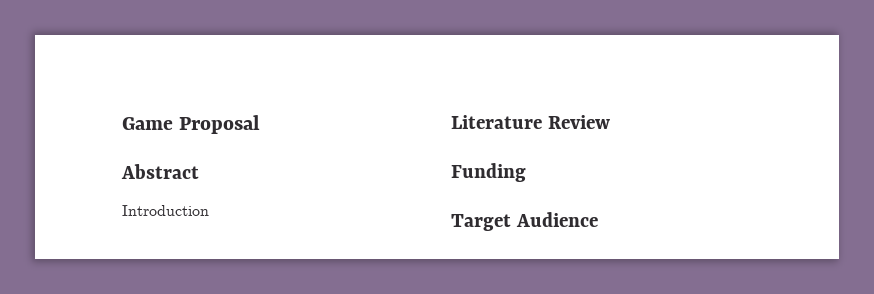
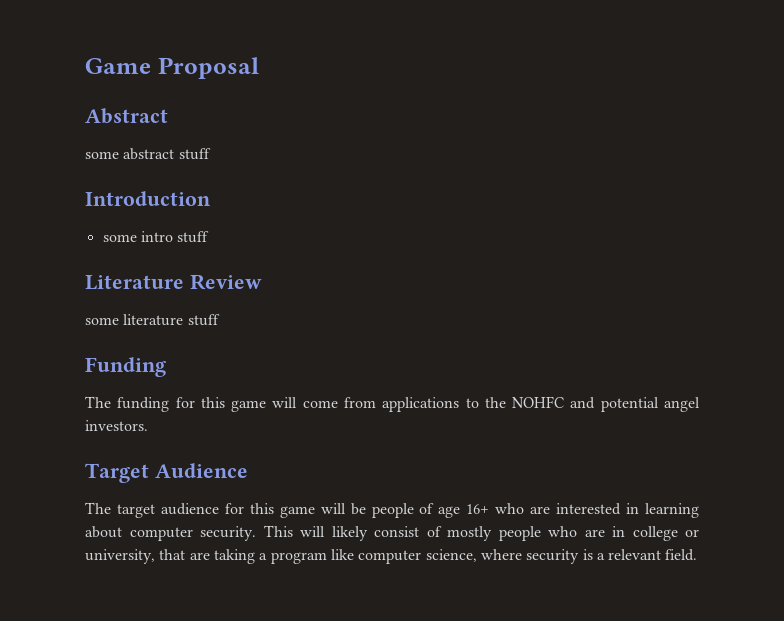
+ some abstract stuff
  Introduction
+ some intro stuff
  Literature Review
+ some literature stuff
  Funding
+ The funding for this game will come from applications to the NOHFC and potential angel investors.
  Target Audience
+ The target audience for this game will be people of age 16+ who are interested in learning about computer security. This will likely consist of mostly people who are in college or university, that are taking a program like computer science, where security is a relevant field.

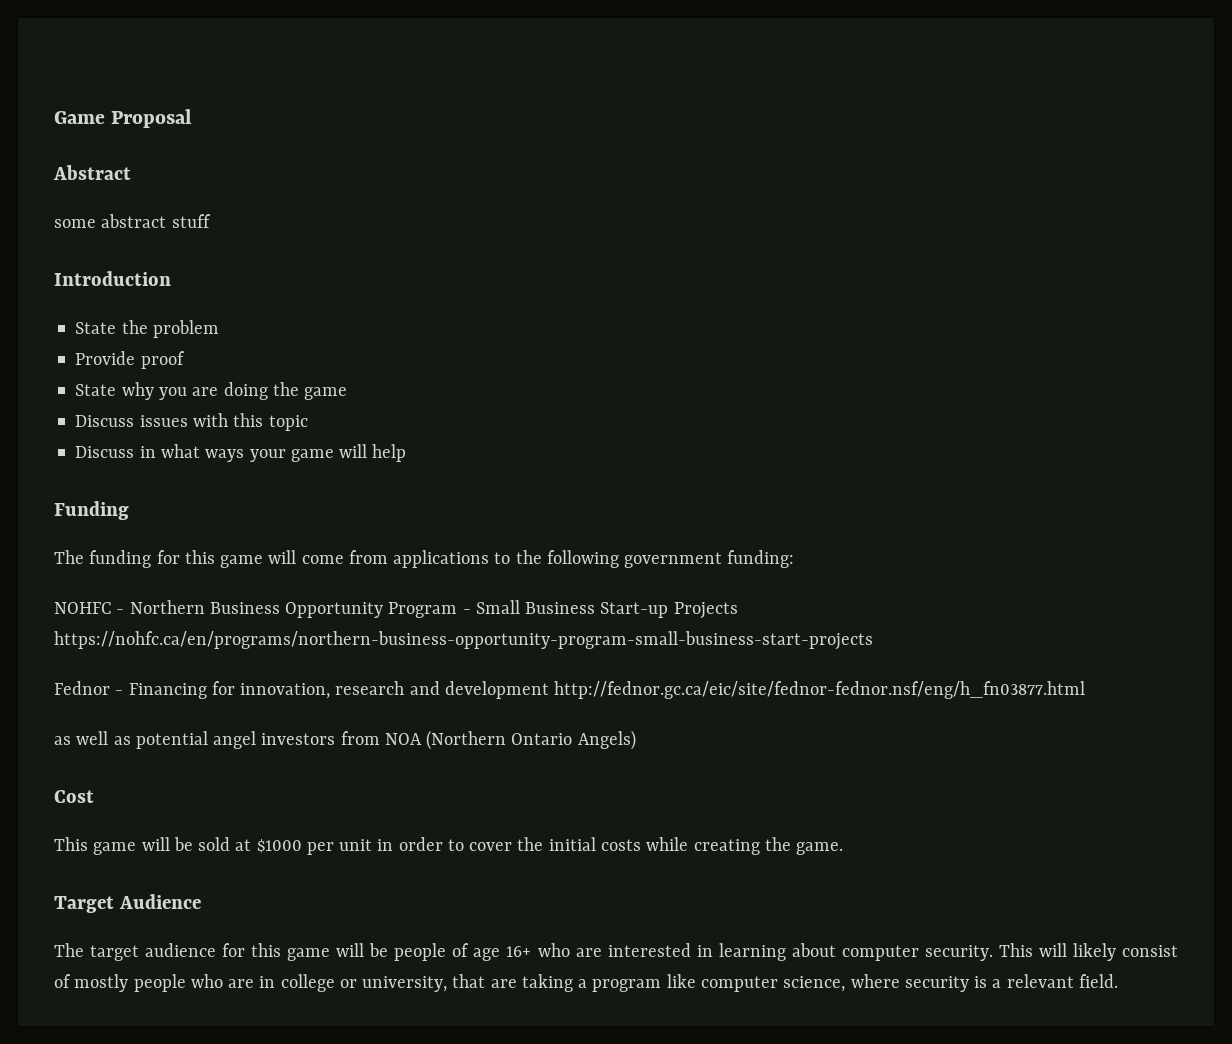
- some intro stuff
- Literature Review
- some literature stuff
+ State the problem
+ Provide proof
+ State why you are doing the game
+ Discuss issues with this topic
+ Discuss in what ways your game will help
- The funding for this game will come from applications to the NOHFC and potential angel investors.
+ The funding for this game will come from applications to the following government funding:
+ NOHFC - Northern Business Opportunity Program - Small Business Start-up Projects https://nohfc.ca/en/programs/northern-business-opportunity-program-small-business-start-projects
+ Fednor - Financing for innovation, research and development http://fednor.gc.ca/eic/site/fednor-fednor.nsf/eng/h_fn03877.html
+ as well as potential angel investors from NOA (Northern Ontario Angels)
+ Cost
+ This game will be sold at $1000 per unit in order to cover the initial costs while creating the game.

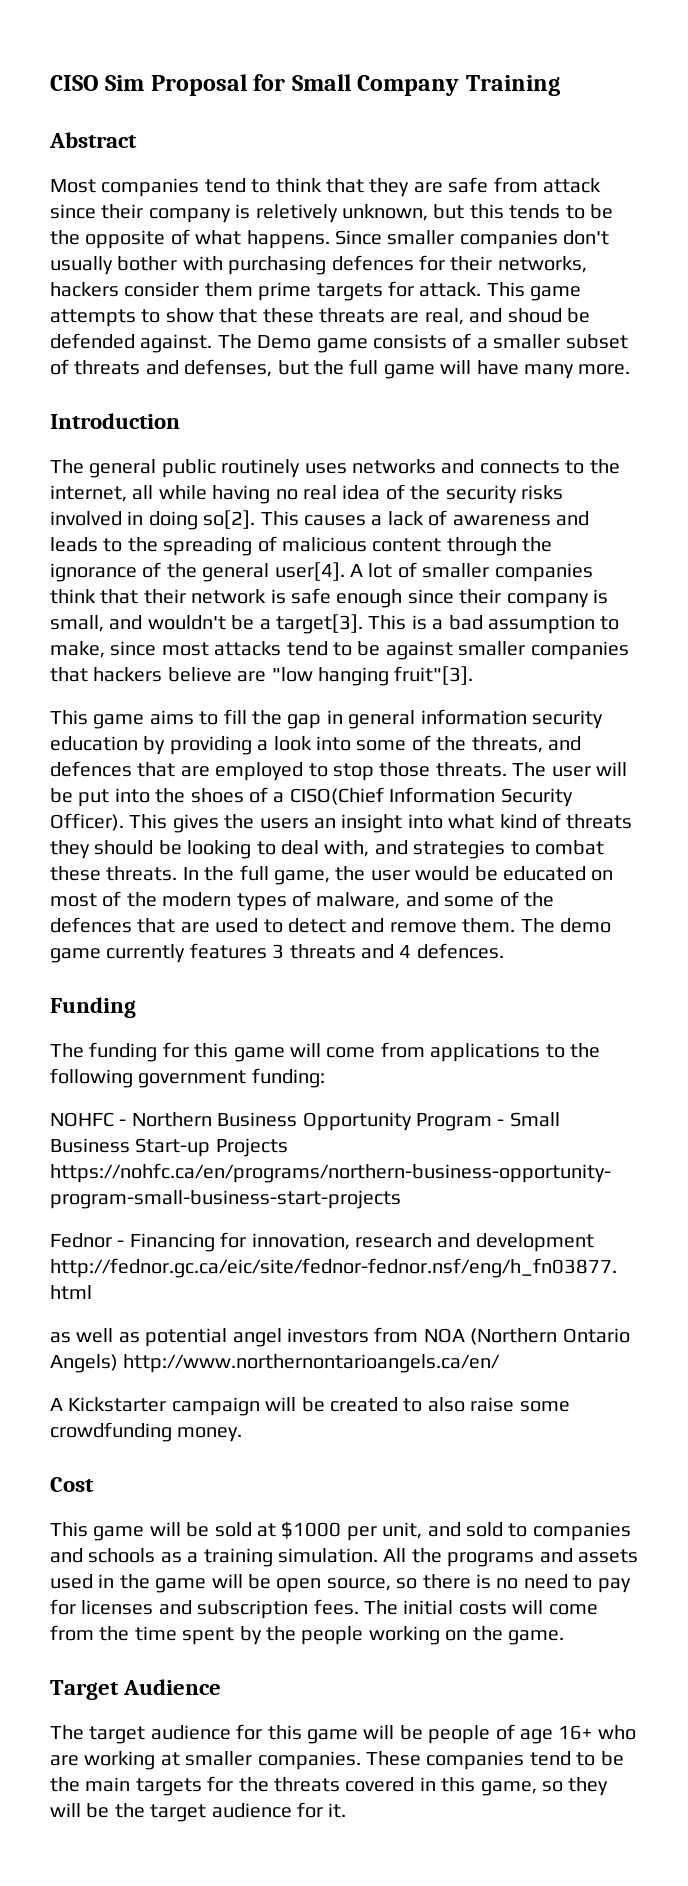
- Game Proposal
+ CISO Sim Proposal for Small Company Training
  Abstract
- some abstract stuff
+ Most companies tend to think that they are safe from attack since their company is reletively unknown, but this tends to be the opposite of what happens. Since smaller companies don't usually bother with purchasing defences for their networks, hackers consider them prime targets for attack. This game attempts to show that these threats are real, and shoud be defended against. The Demo game consists of a smaller subset of threats and defenses, but the full game will have many more.
  Introduction
- State the problem
- Provide proof
- State why you are doing the game
- Discuss issues with this topic
- Discuss in what ways your game will help
+ The general public routinely uses networks and connects to the internet, all while having no real idea of the security risks involved in doing so[2]. This causes a lack of awareness and leads to the spreading of malicious content through the ignorance of the general user[4]. A lot of smaller companies think that their network is safe enough since their company is small, and wouldn't be a target[3]. This is a bad assumption to make, since most attacks tend to be against smaller companies that hackers believe are "low hanging fruit"[3].
+ This game aims to fill the gap in general information security education by providing a look into some of the threats, and defences that are employed to stop those threats. The user will be put into the shoes of a CISO(Chief Information Security Officer). This gives the users an insight into what kind of threats they should be looking to deal with, and strategies to combat these threats. In the full game, the user would be educated on most of the modern types of malware, and some of the defences that are used to detect and remove them. The demo game currently features 3 threats and 4 defences.
- as well as potential angel investors from NOA (Northern Ontario Angels)
+ as well as potential angel investors from NOA (Northern Ontario Angels) http://www.northernontarioangels.ca/en/
+ A Kickstarter campaign will be created to also raise some crowdfunding money.
- This game will be sold at $1000 per unit in order to cover the initial costs while creating the game.
+ This game will be sold at $1000 per unit, and sold to companies and schools as a training simulation. All the programs and assets used in the game will be open source, so there is no need to pay for licenses and subscription fees. The initial costs will come from the time spent by the people working on the game.
- The target audience for this game will be people of age 16+ who are interested in learning about computer security. This will likely consist of mostly people who are in college or university, that are taking a program like computer science, where security is a relevant field.
+ The target audience for this game will be people of age 16+ who are working at smaller companies. These companies tend to be the main targets for the threats covered in this game, so they will be the target audience for it.

